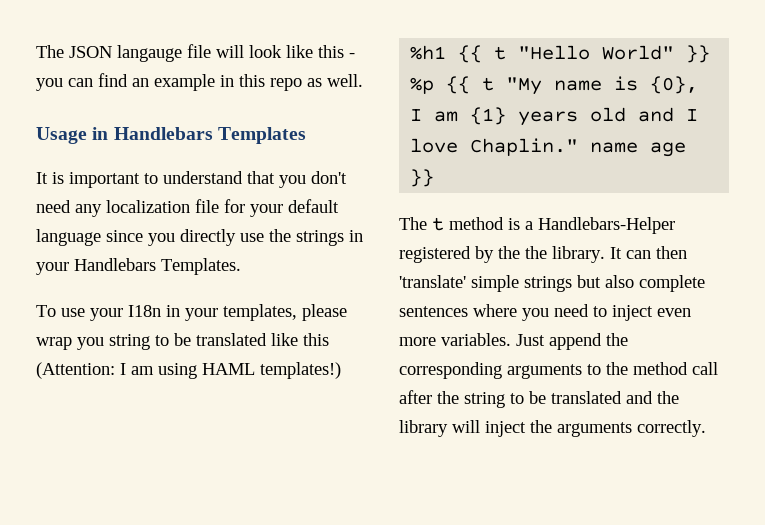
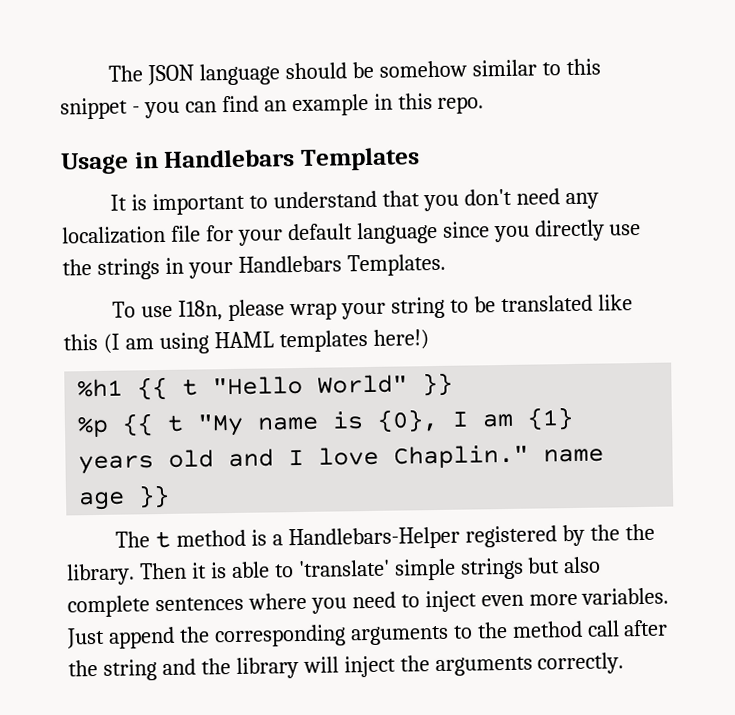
- The JSON langauge file will look like this - you can find an example in this repo as well.
+ The JSON language should be somehow similar to this snippet - you can find an example in this repo.
- To use your I18n in your templates, please wrap you string to be translated like this (Attention: I am using HAML templates!)
+ To use I18n, please wrap your string to be translated like this (I am using HAML templates here!)
- It can then 'translate' simple strings but also complete sentences where you need to inject even more variables.
+ Then it is able to 'translate' simple strings but also complete sentences where you need to inject even more variables.
- Just append the corresponding arguments to the method call after the string to be translated and the library will inject the arguments correctly.
+ Just append the corresponding arguments to the method call after the string and the library will inject the arguments correctly.

